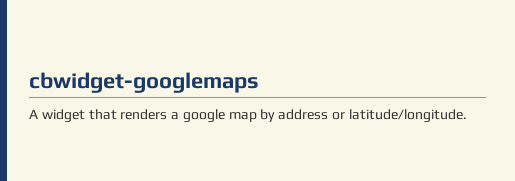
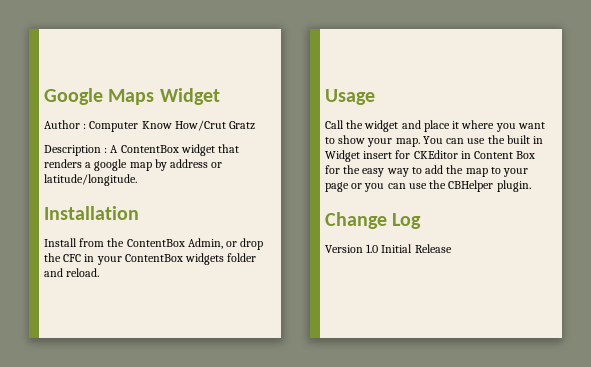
- cbwidget-googlemaps
- A widget that renders a google map by address or latitude/longitude.
+ Google Maps Widget
+ Author : Computer Know How/Crut Gratz
+ Description : A ContentBox widget that renders a google map by address or latitude/longitude.
+ Installation
+ Install from the ContentBox Admin, or drop the CFC in your ContentBox widgets folder and reload.
+ Usage
+ Call the widget and place it where you want to show your map. You can use the built in Widget insert for CKEditor in Content Box for the easy way to add the map to your page or you can use the CBHelper plugin.
+ Change Log
+ Version 1.0 Initial Release

